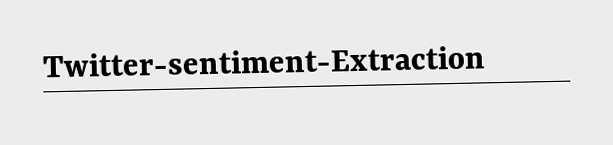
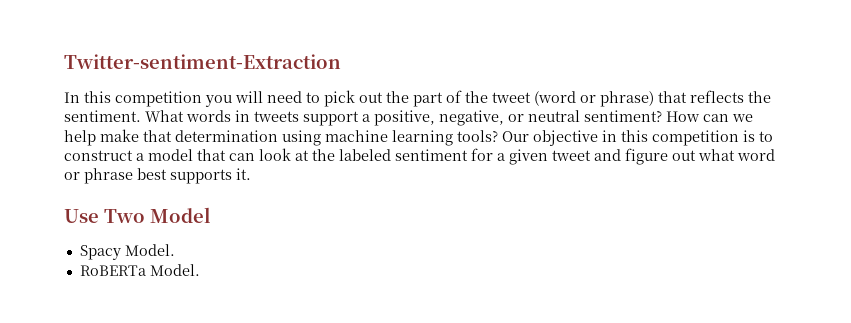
+ In this competition you will need to pick out the part of the tweet (word or phrase) that reflects the sentiment. What words in tweets support a positive, negative, or neutral sentiment? How can we help make that determination using machine learning tools? Our objective in this competition is to construct a model that can look at the labeled sentiment for a given tweet and figure out what word or phrase best supports it.
+ Use Two Model
+ Spacy Model.
+ RoBERTa Model.

